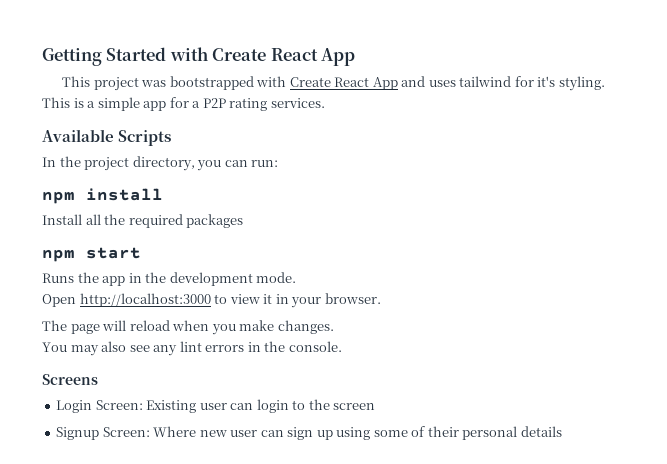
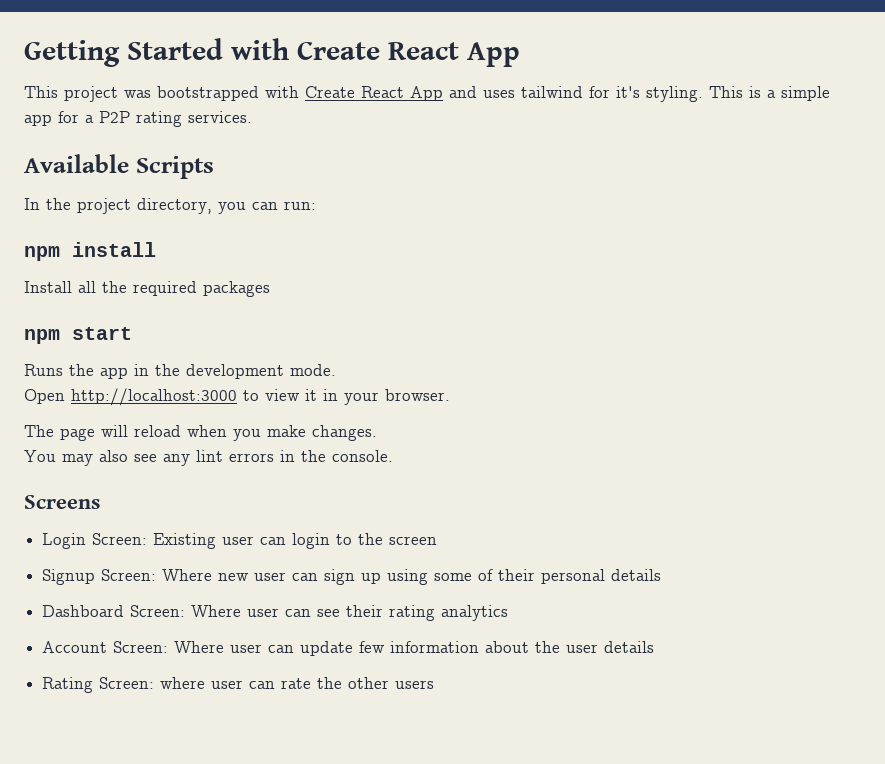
+ Dashboard Screen: Where user can see their rating analytics
+ Account Screen: Where user can update few information about the user details
+ Rating Screen: where user can rate the other users

